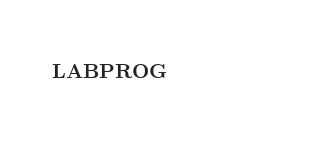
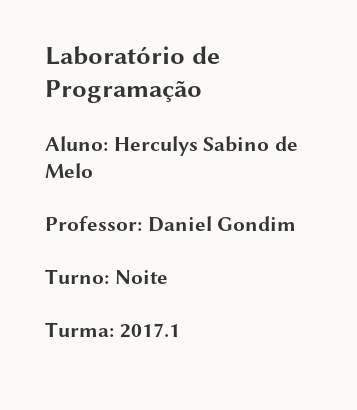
- LABPROG
+ Laboratório de Programação
+ Aluno: Herculys Sabino de Melo
+ Professor: Daniel Gondim
+ Turno: Noite
+ Turma: 2017.1

